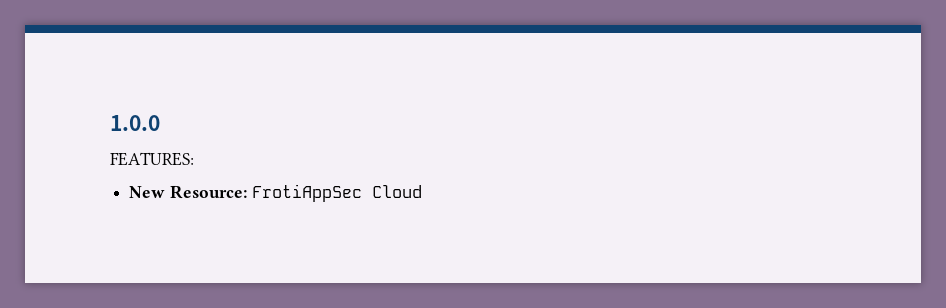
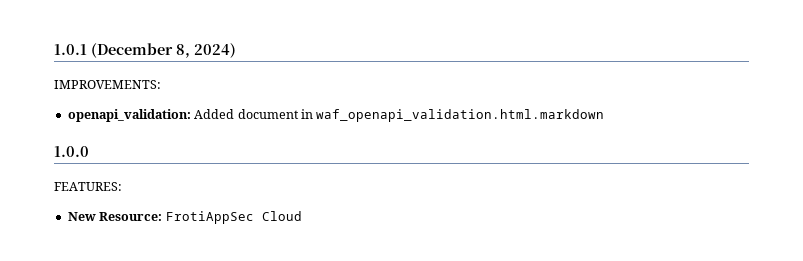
+ 1.0.1 (December 8, 2024)
+ IMPROVEMENTS:
+ openapi_validation: Added document in waf_openapi_validation.html.markdown

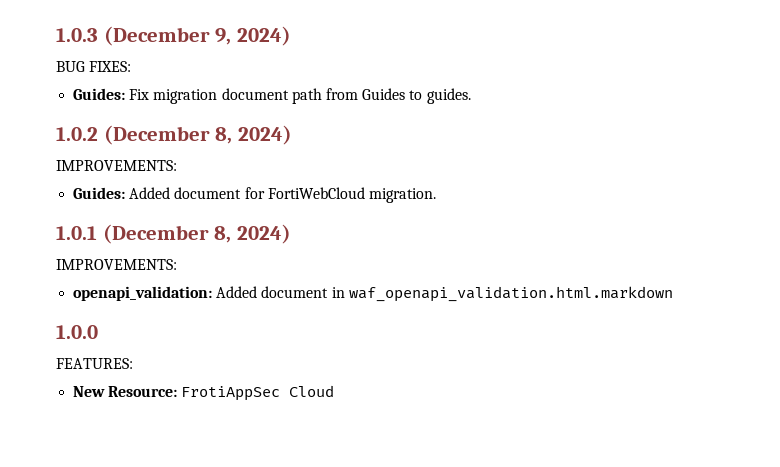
+ 1.0.3 (December 9, 2024)
+ BUG FIXES:
+ Guides: Fix migration document path from Guides to guides.
+ 1.0.2 (December 8, 2024)
+ IMPROVEMENTS:
+ Guides: Added document for FortiWebCloud migration.

